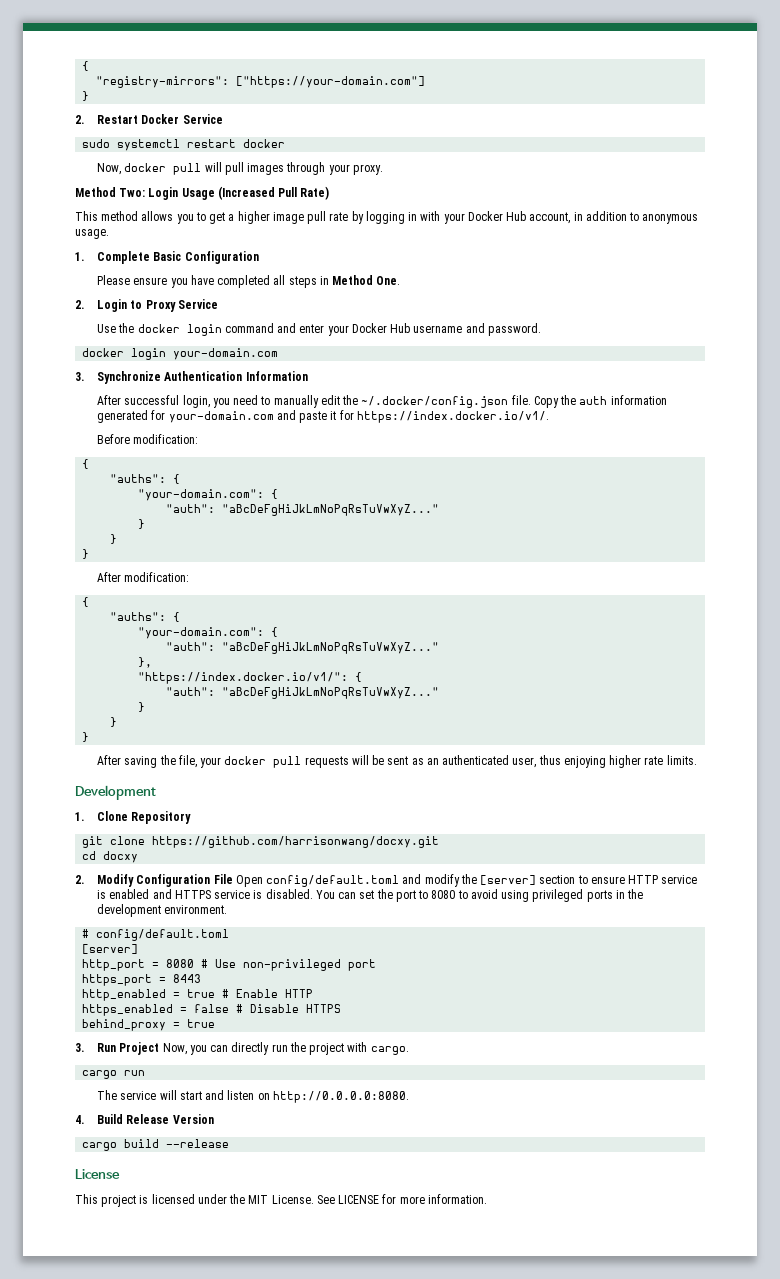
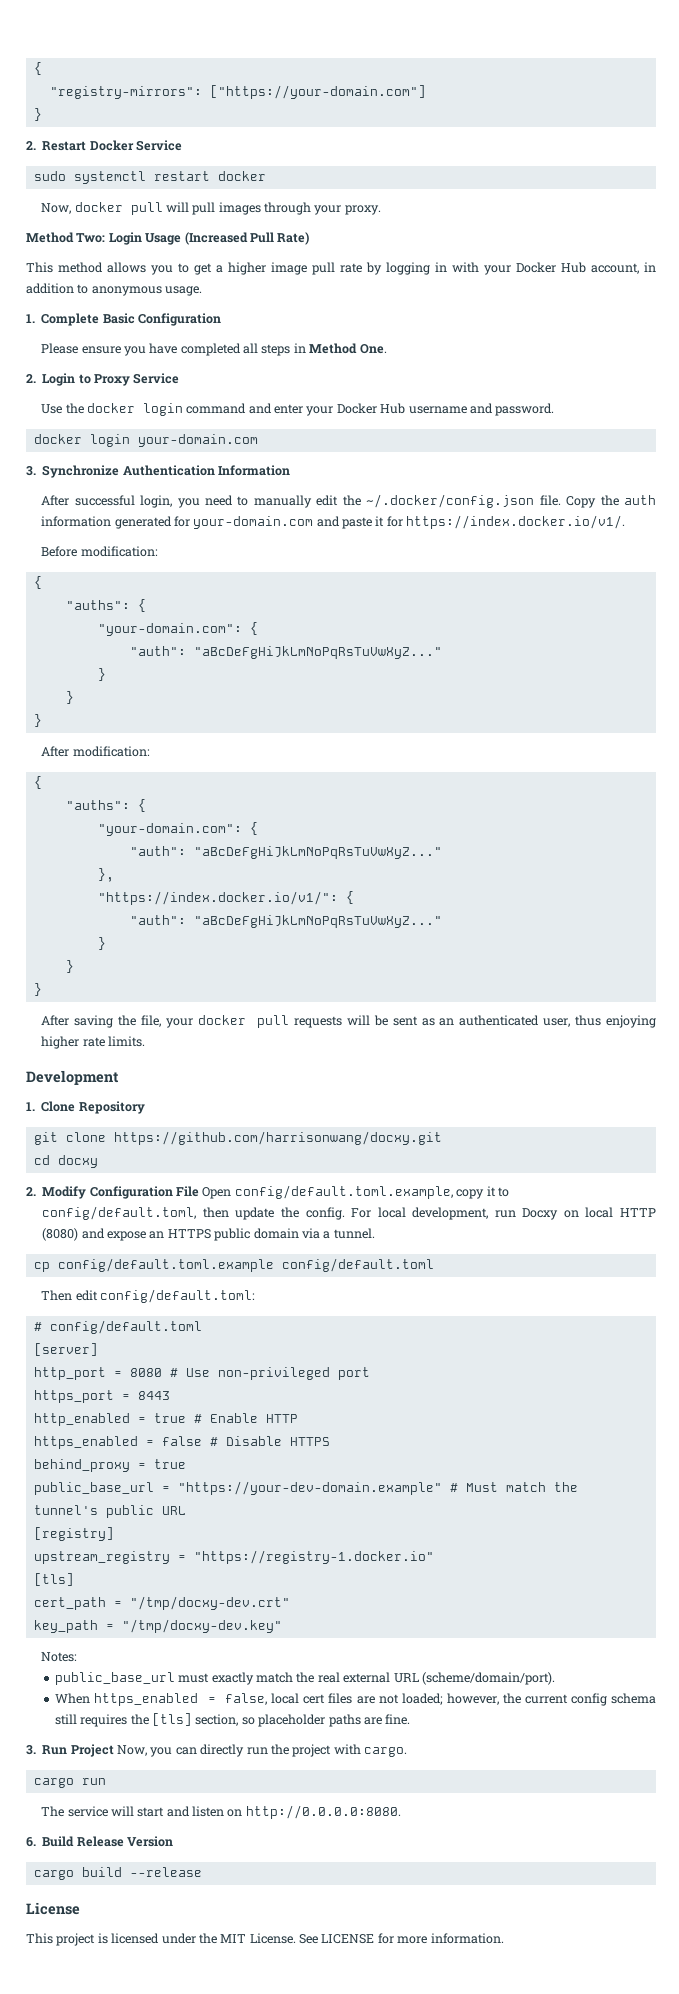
- 2. Modify Configuration File Open config/default.toml and modify the [server] section to ensure HTTP service is enabled and HTTPS service is disabled. You can set the port to 8080 to avoid using privileged ports in the development environment.
+ 2. Modify Configuration File Open config/default.toml.example, copy it to config/default.toml, then update the config. For local development, run Docxy on local HTTP (8080) and expose an HTTPS public domain via a tunnel.
+ cp config/default.toml.example config/default.toml
+ Then edit config/default.toml:
+ public_base_url = "https://your-dev-domain.example" # Must match the tunnel's public URL
+ [registry]
+ upstream_registry = "https://registry-1.docker.io"
+ [tls]
+ cert_path = "/tmp/docxy-dev.crt"
+ key_path = "/tmp/docxy-dev.key"
+ Notes:
+ public_base_url must exactly match the real external URL (scheme/domain/port).
+ When https_enabled = false, local cert files are not loaded; however, the current config schema still requires the [tls] section, so placeholder paths are fine.
- 4. Build Release Version
+ 6. Build Release Version

